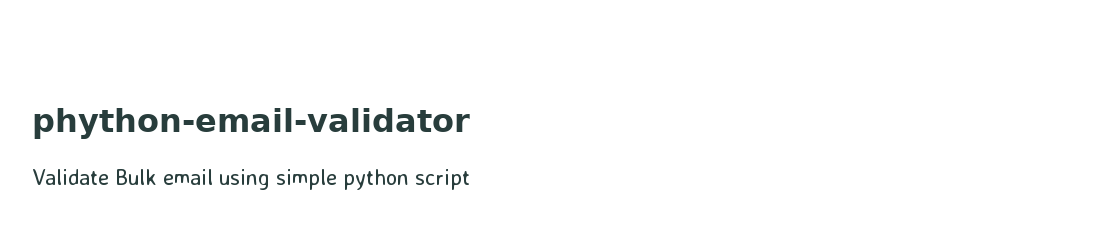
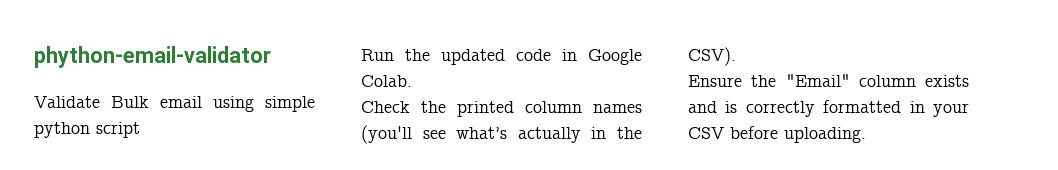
+ Run the updated code in Google Colab.
+ Check the printed column names (you'll see what’s actually in the CSV).
+ Ensure the "Email" column exists and is correctly formatted in your CSV before uploading.

